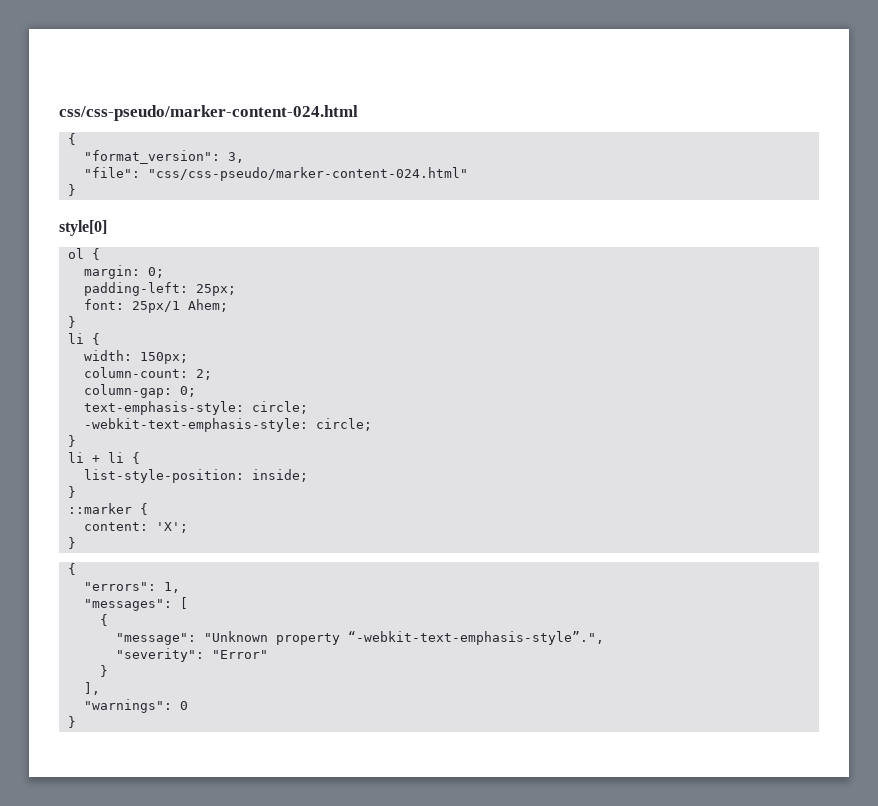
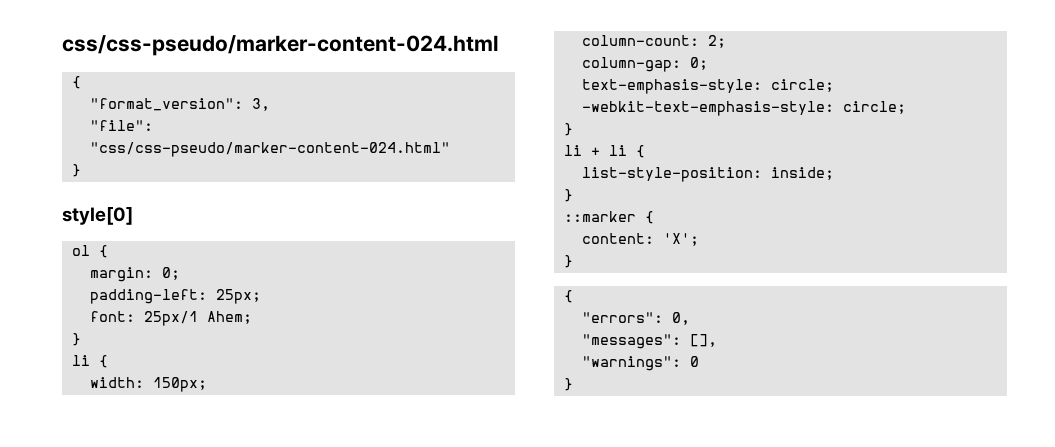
- "errors": 1,
+ "errors": 0,
- "messages": [
- {
- "message": "Unknown property “-webkit-text-emphasis-style”.",
- "severity": "Error"
- }
- ],
+ "messages": [],

